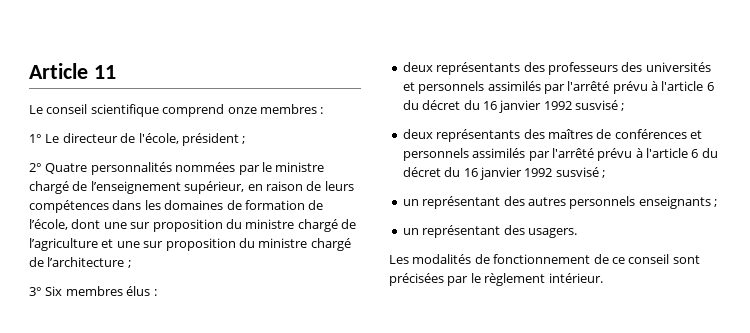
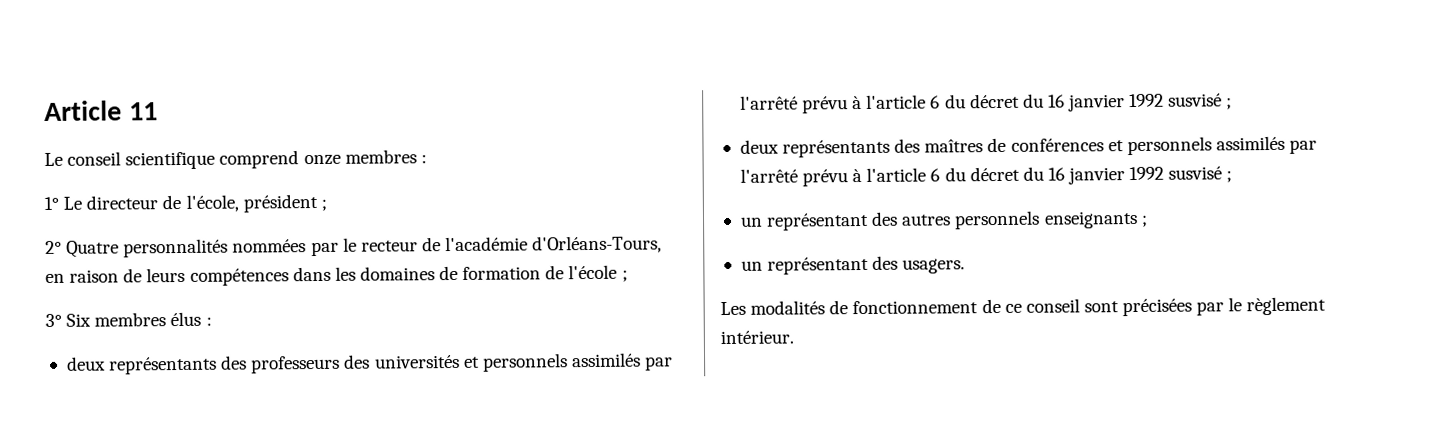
- 2° Quatre personnalités nommées par le ministre chargé de l’enseignement supérieur, en raison de leurs compétences dans les domaines de formation de l’école, dont une sur proposition du ministre chargé de l’agriculture et une sur proposition du ministre chargé de l’architecture ;
+ 2° Quatre personnalités nommées par le recteur de l'académie d'Orléans-Tours, en raison de leurs compétences dans les domaines de formation de l'école ;

